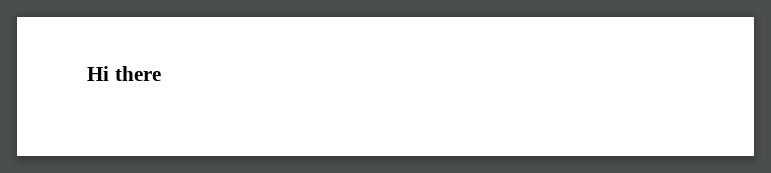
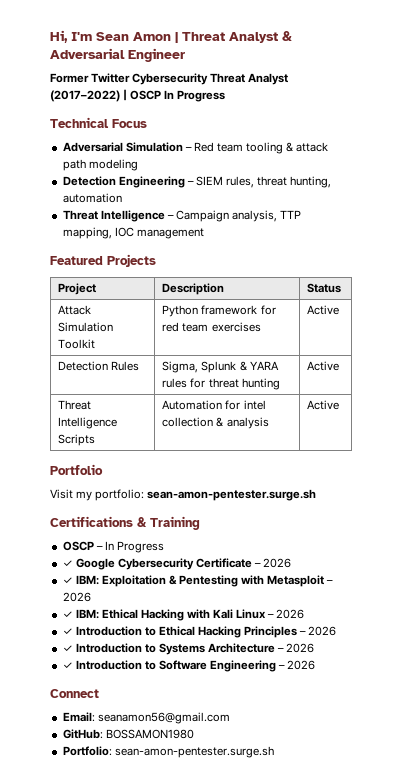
- Hi there
+ Hi, I'm Sean Amon | Threat Analyst & Adversarial Engineer
+ Former Twitter Cybersecurity Threat Analyst (2017–2022) | OSCP In Progress
+ Technical Focus
+ Adversarial Simulation – Red team tooling & attack path modeling
+ Detection Engineering – SIEM rules, threat hunting, automation
+ Threat Intelligence – Campaign analysis, TTP mapping, IOC management
+ Featured Projects
+ Project | Description | Status
+ Attack Simulation Toolkit | Python framework for red team exercises | Active
+ Detection Rules | Sigma, Splunk & YARA rules for threat hunting | Active
+ Threat Intelligence Scripts | Automation for intel collection & analysis | Active
+ Portfolio
+ Visit my portfolio: sean-amon-pentester.surge.sh
+ Certifications & Training
+ OSCP – In Progress
+ ✓ Google Cybersecurity Certificate – 2026
+ ✓ IBM: Exploitation & Pentesting with Metasploit – 2026
+ ✓ IBM: Ethical Hacking with Kali Linux – 2026
+ ✓ Introduction to Ethical Hacking Principles – 2026
+ ✓ Introduction to Systems Architecture – 2026
+ ✓ Introduction to Software Engineering – 2026
+ Connect
+ Email: seanamon56@gmail.com
+ GitHub: BOSSAMON1980
+ Portfolio: sean-amon-pentester.surge.sh

